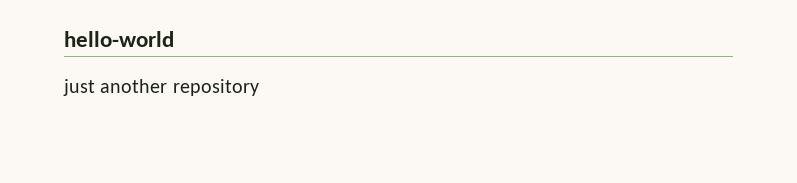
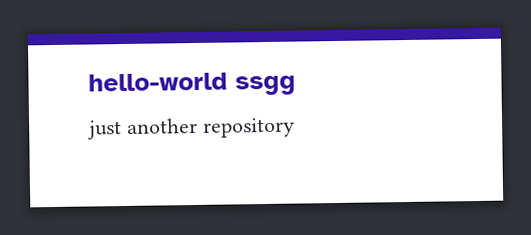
- hello-world
+ hello-world ssgg

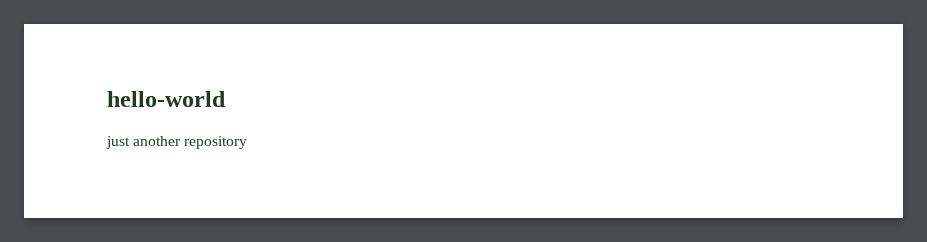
- hello-world ssgg
+ hello-world

